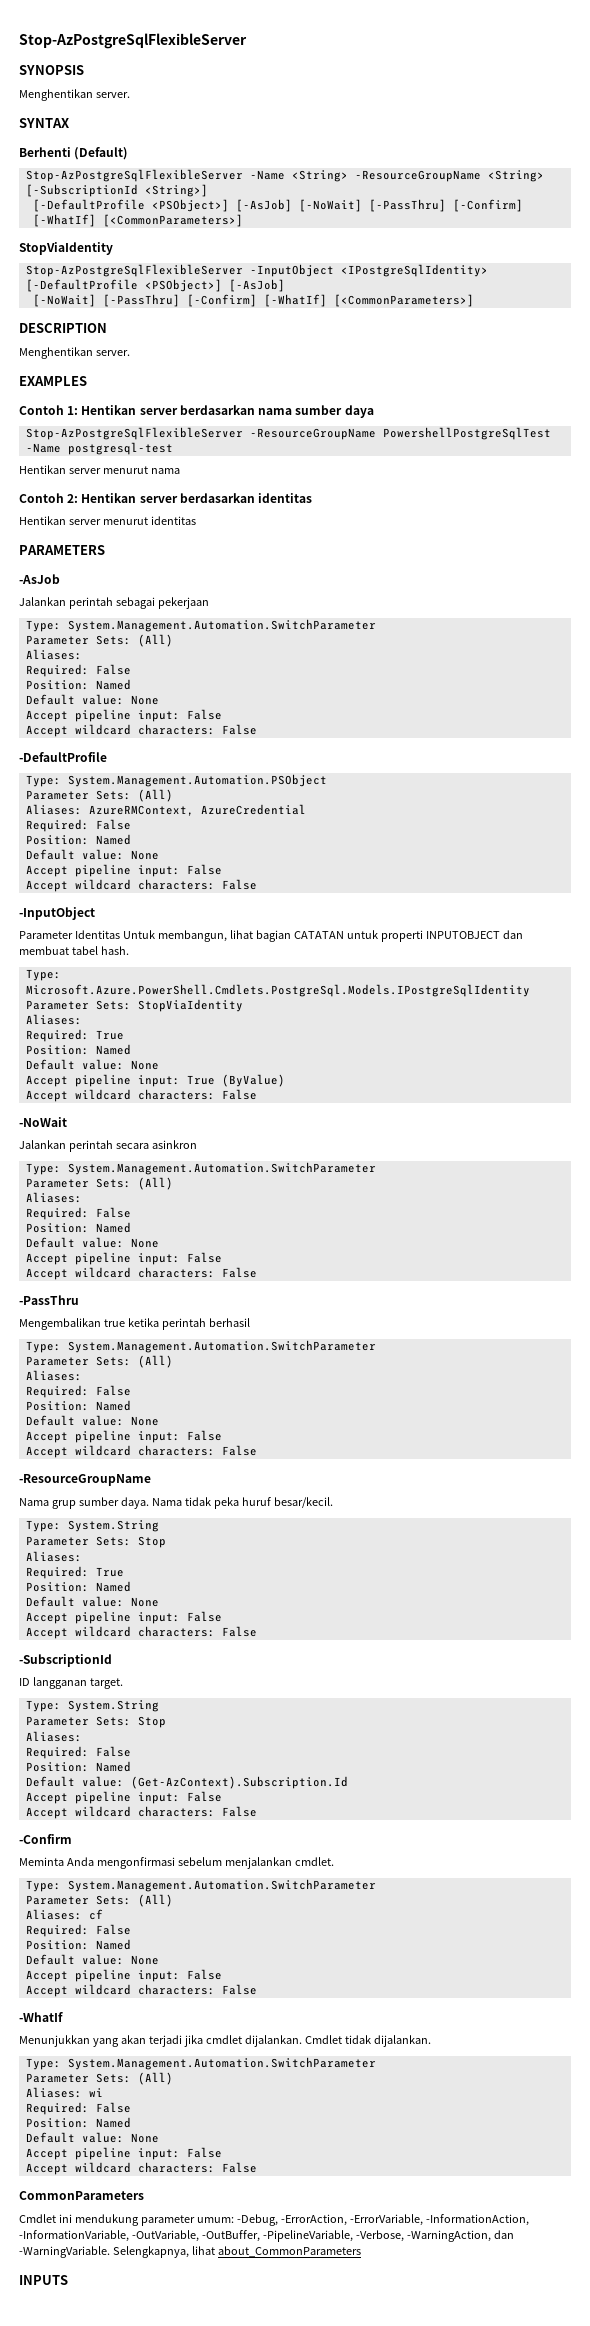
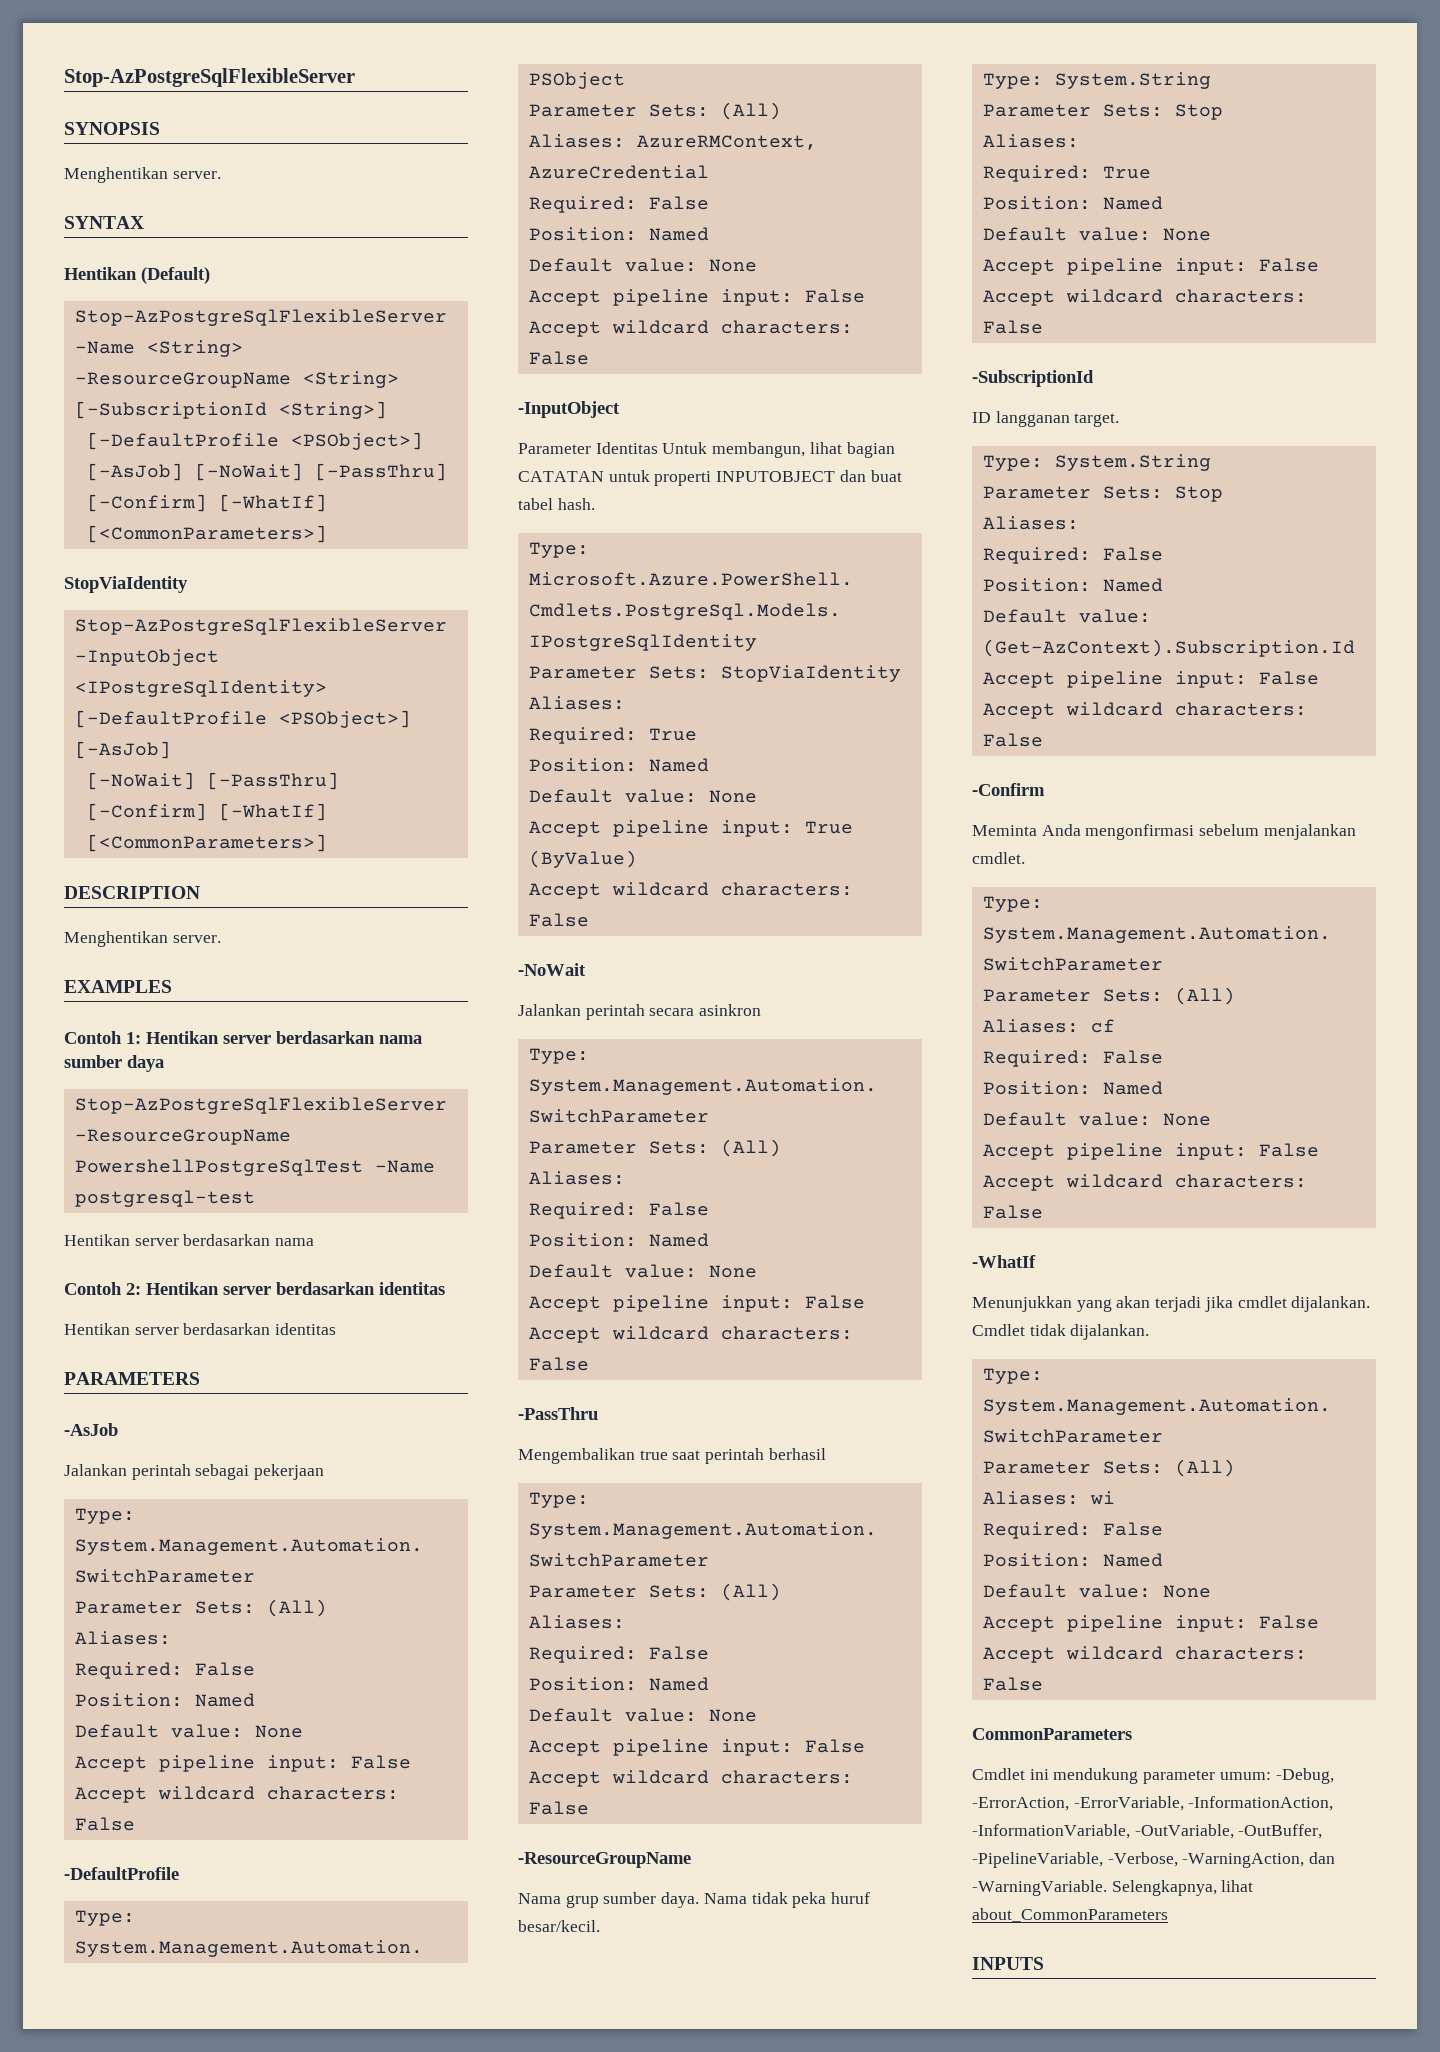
- Berhenti (Default)
+ Hentikan (Default)
  Stop-AzPostgreSqlFlexibleServer -ResourceGroupName PowershellPostgreSqlTest -Name postgresql-test
- Hentikan server menurut nama
+ Hentikan server berdasarkan nama
  Contoh 2: Hentikan server berdasarkan identitas
- Hentikan server menurut identitas
+ Hentikan server berdasarkan identitas
- Parameter Identitas Untuk membangun, lihat bagian CATATAN untuk properti INPUTOBJECT dan membuat tabel hash.
+ Parameter Identitas Untuk membangun, lihat bagian CATATAN untuk properti INPUTOBJECT dan buat tabel hash.
- Mengembalikan true ketika perintah berhasil
+ Mengembalikan true saat perintah berhasil

